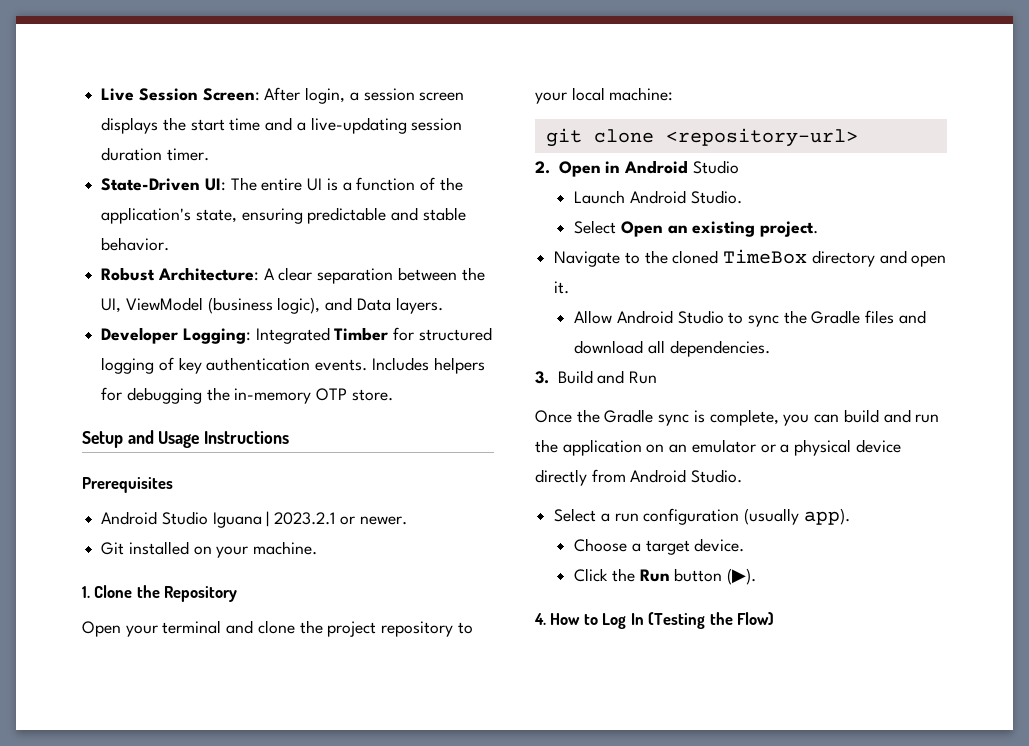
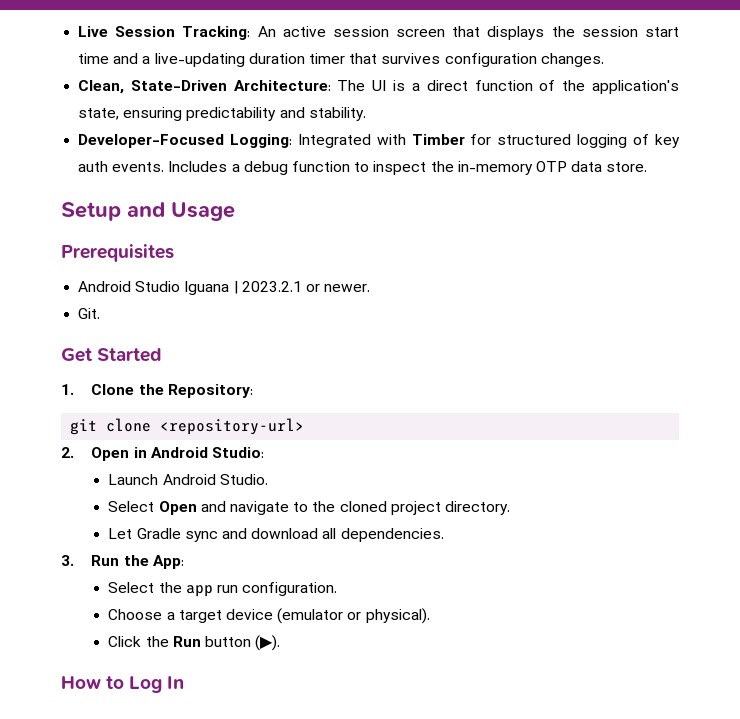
- Live Session Screen: After login, a session screen displays the start time and a live-updating session duration timer.
- State-Driven UI: The entire UI is a function of the application's state, ensuring predictable and stable behavior.
- Robust Architecture: A clear separation between the UI, ViewModel (business logic), and Data layers.
- Developer Logging: Integrated Timber for structured logging of key authentication events.
+ Live Session Tracking: An active session screen that displays the session start time and a live-updating duration timer that survives configuration changes.
+ Clean, State-Driven Architecture: The UI is a direct function of the application's state, ensuring predictability and stability.
+ Developer-Focused Logging: Integrated with Timber for structured logging of key auth events.
- Includes helpers for debugging the in-memory OTP store.
+ Includes a debug function to inspect the in-memory OTP data store.
- Setup and Usage Instructions
+ Setup and Usage
- Git installed on your machine.
- 1. Clone the Repository
- Open your terminal and clone the project repository to your local machine:
+ Git.
+ Get Started
+ 1. Clone the Repository:
- 2. Open in Android Studio
+ 2. Open in Android Studio:
- Select Open an existing project.
- Navigate to the cloned TimeBox directory and open it.
- Allow Android Studio to sync the Gradle files and download all dependencies.
+ Select Open and navigate to the cloned project directory.
+ Let Gradle sync and download all dependencies.
- 3. Build and Run
- Once the Gradle sync is complete, you can build and run the application on an emulator or a physical device directly from Android Studio.
- Select a run configuration (usually app).
+ 3. Run the App:
+ Select the app run configuration.
- Choose a target device.
+ Choose a target device (emulator or physical).
- 4. How to Log In (Testing the Flow)
+ How to Log In

